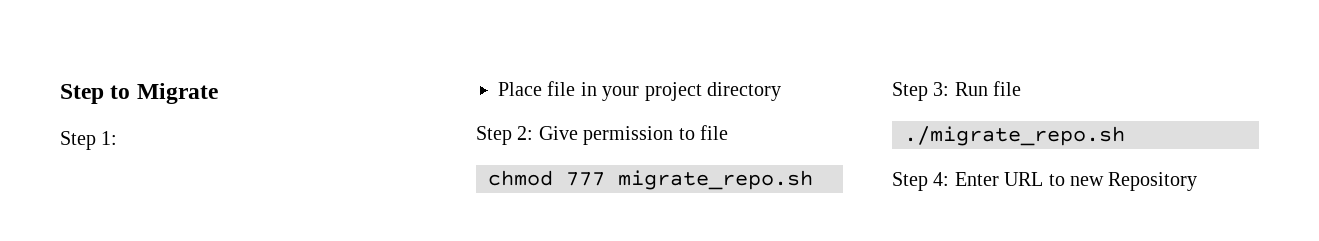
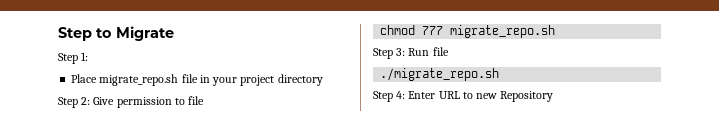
- Place file in your project directory
+ Place migrate_repo.sh file in your project directory

